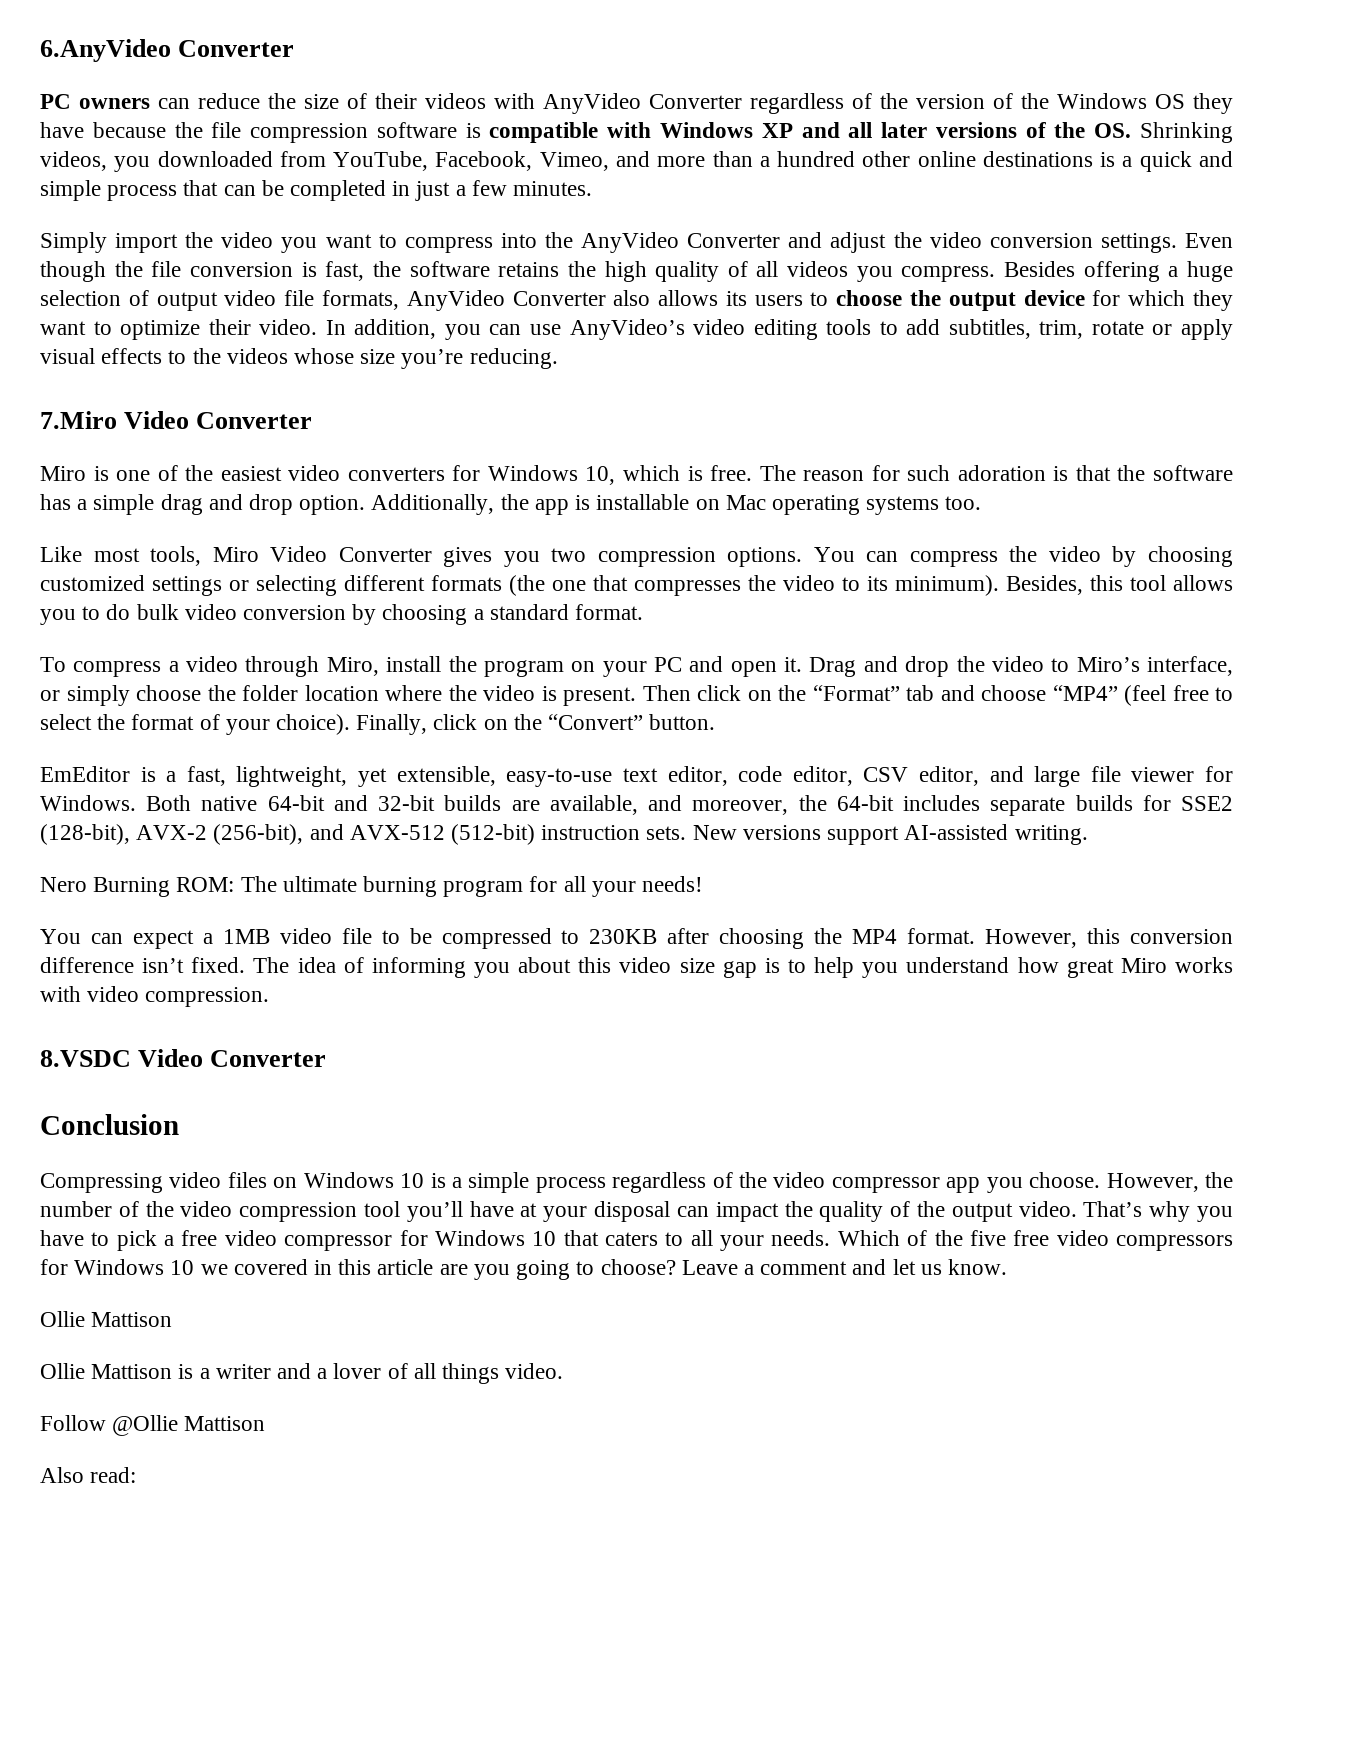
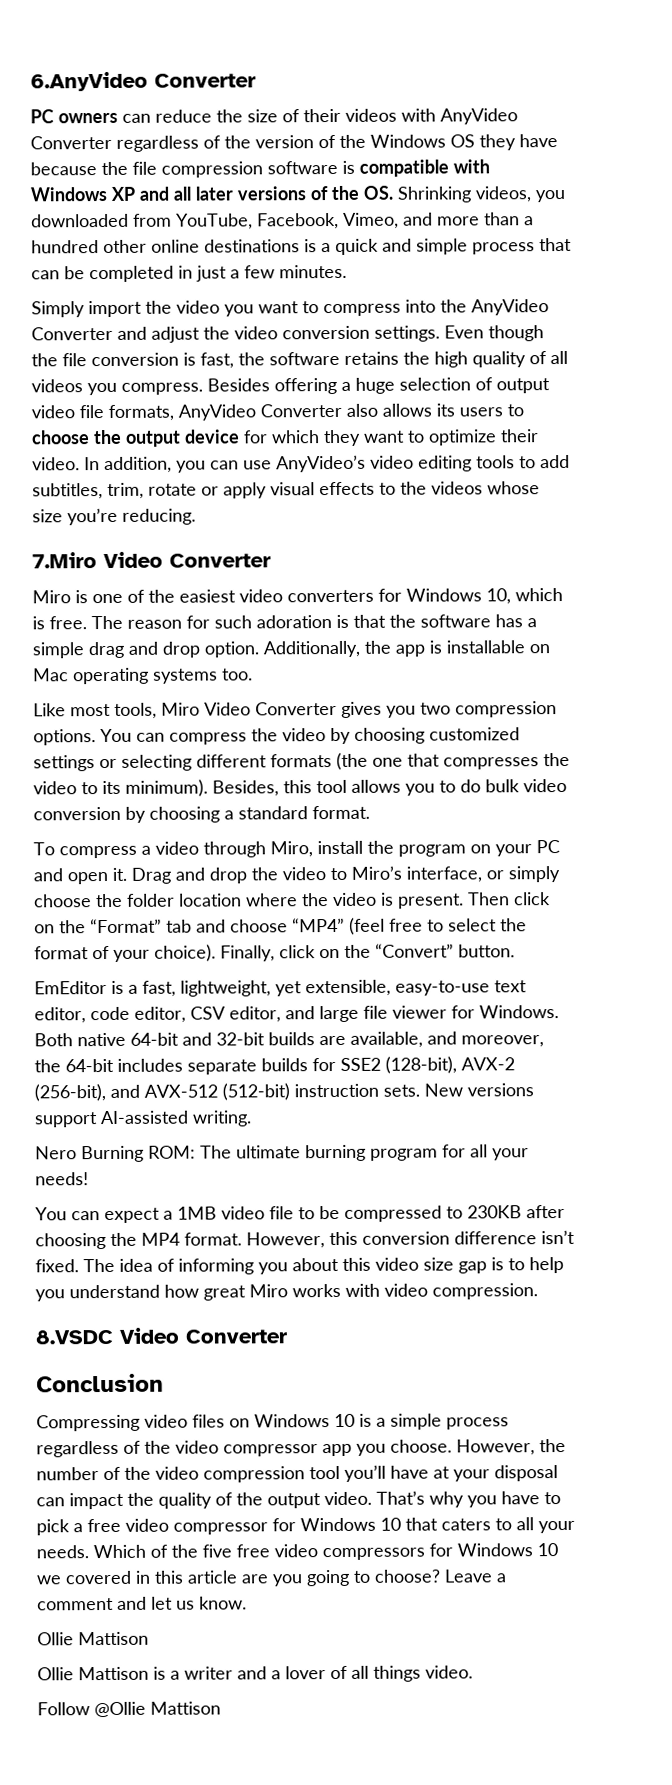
- Also read:

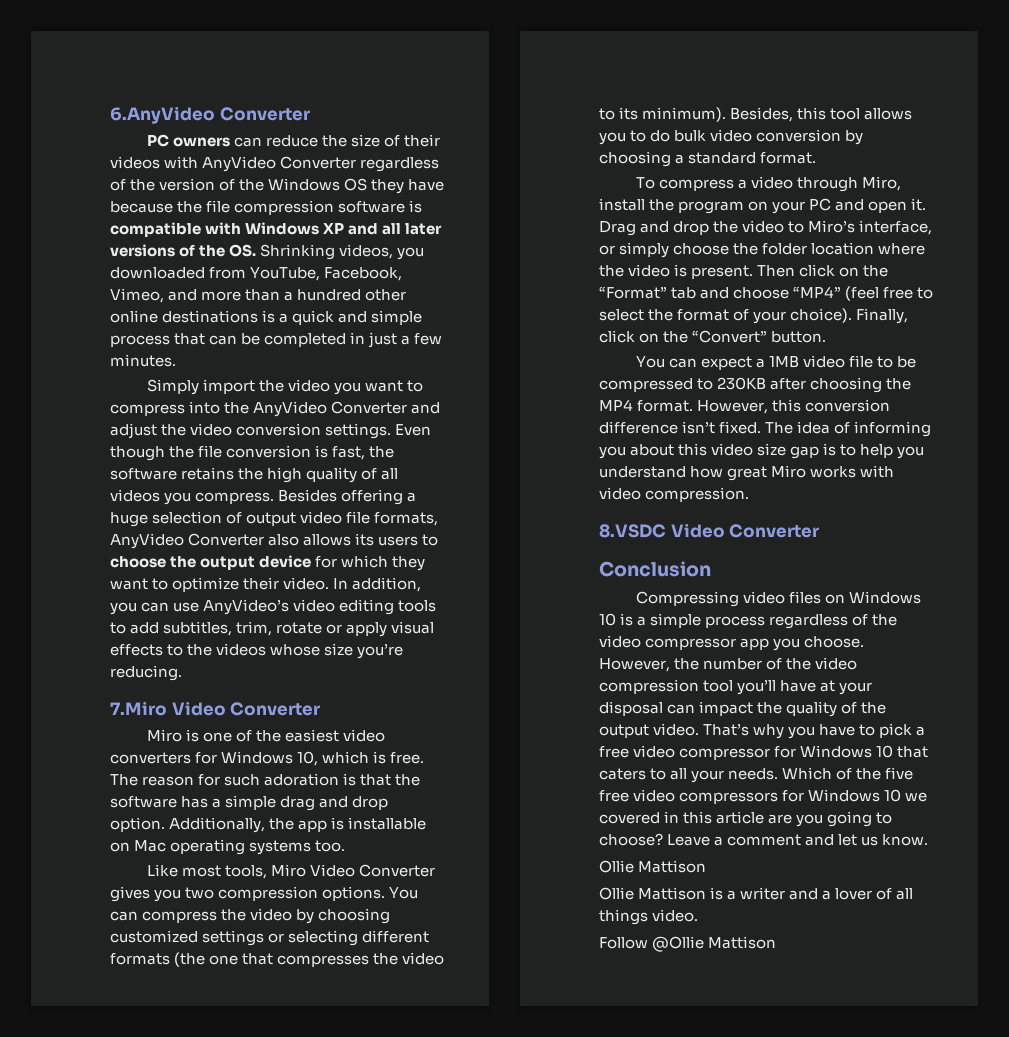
- EmEditor is a fast, lightweight, yet extensible, easy-to-use text editor, code editor, CSV editor, and large file viewer for Windows. Both native 64-bit and 32-bit builds are available, and moreover, the 64-bit includes separate builds for SSE2 (128-bit), AVX-2 (256-bit), and AVX-512 (512-bit) instruction sets. New versions support AI-assisted writing.
- Nero Burning ROM: The ultimate burning program for all your needs!

